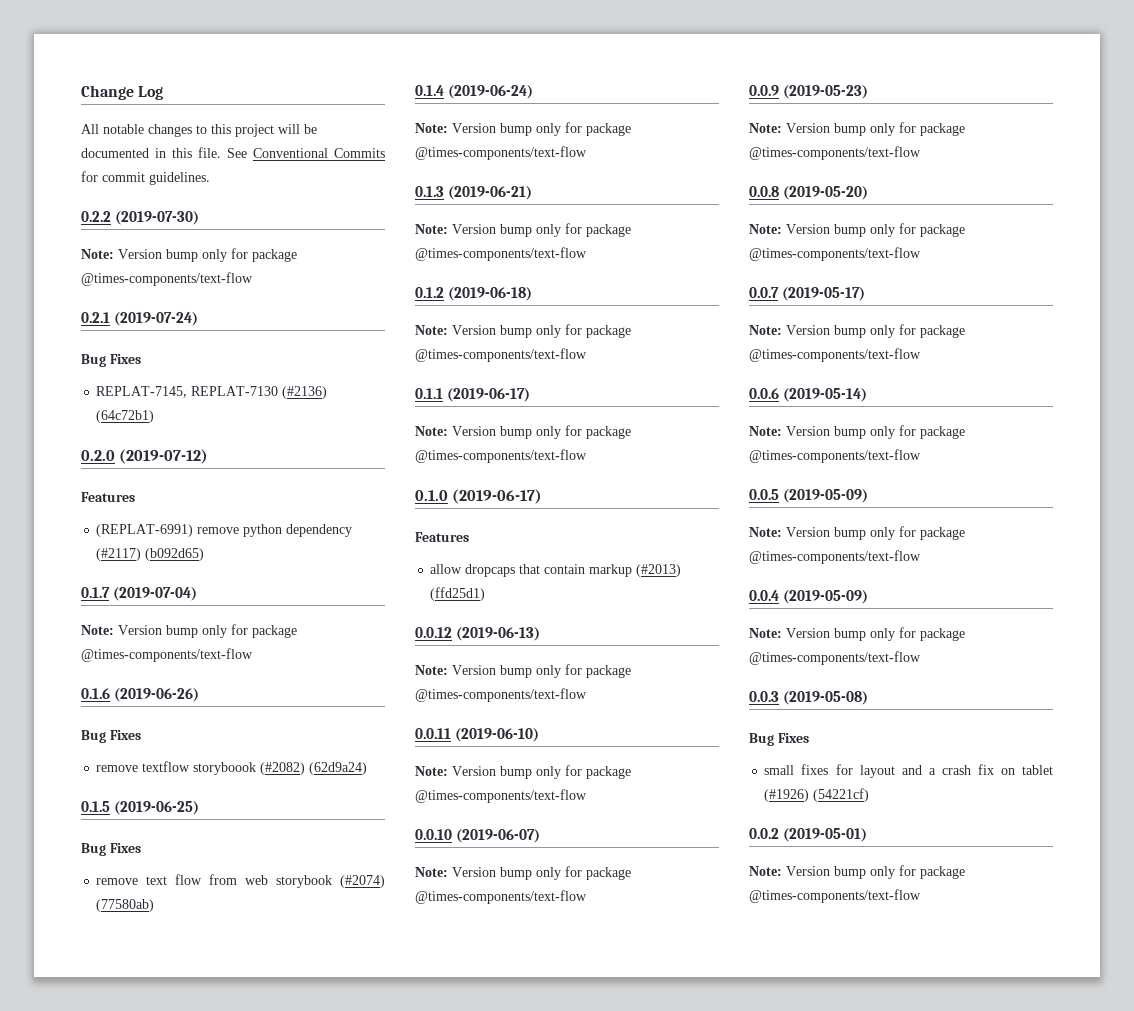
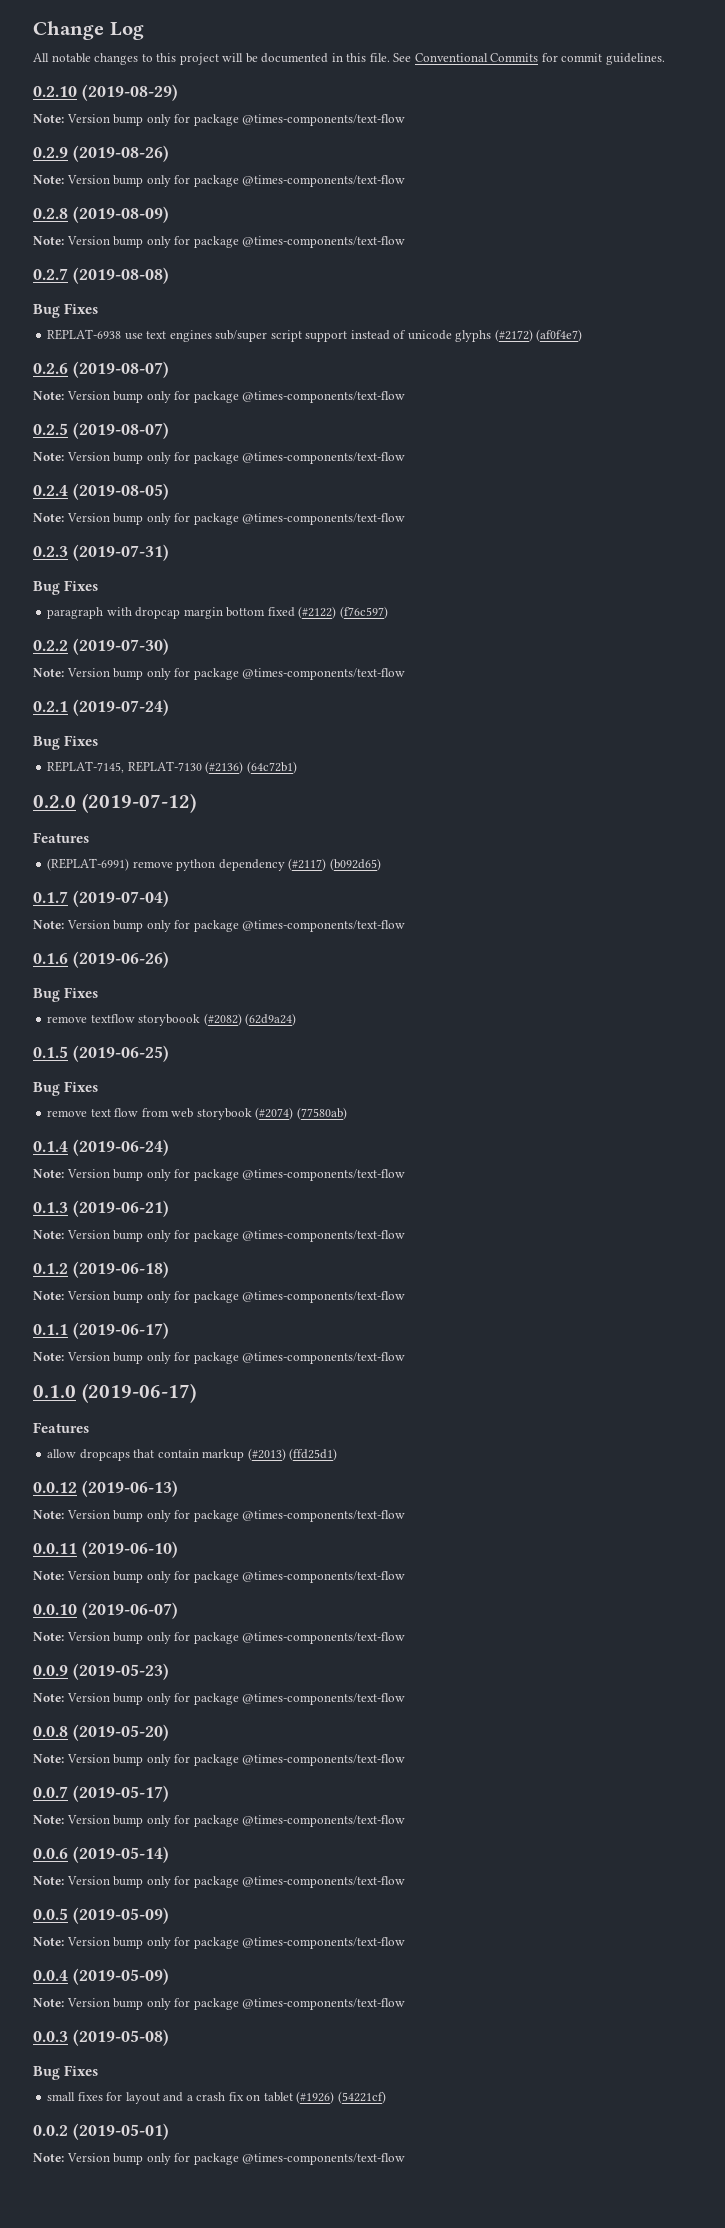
+ 0.2.10 (2019-08-29)
+ Note: Version bump only for package @times-components/text-flow
+ 0.2.9 (2019-08-26)
+ Note: Version bump only for package @times-components/text-flow
+ 0.2.8 (2019-08-09)
+ Note: Version bump only for package @times-components/text-flow
+ 0.2.7 (2019-08-08)
+ Bug Fixes
+ REPLAT-6938 use text engines sub/super script support instead of unicode glyphs (#2172) (af0f4e7)
+ 0.2.6 (2019-08-07)
+ Note: Version bump only for package @times-components/text-flow
+ 0.2.5 (2019-08-07)
+ Note: Version bump only for package @times-components/text-flow
+ 0.2.4 (2019-08-05)
+ Note: Version bump only for package @times-components/text-flow
+ 0.2.3 (2019-07-31)
+ Bug Fixes
+ paragraph with dropcap margin bottom fixed (#2122) (f76c597)

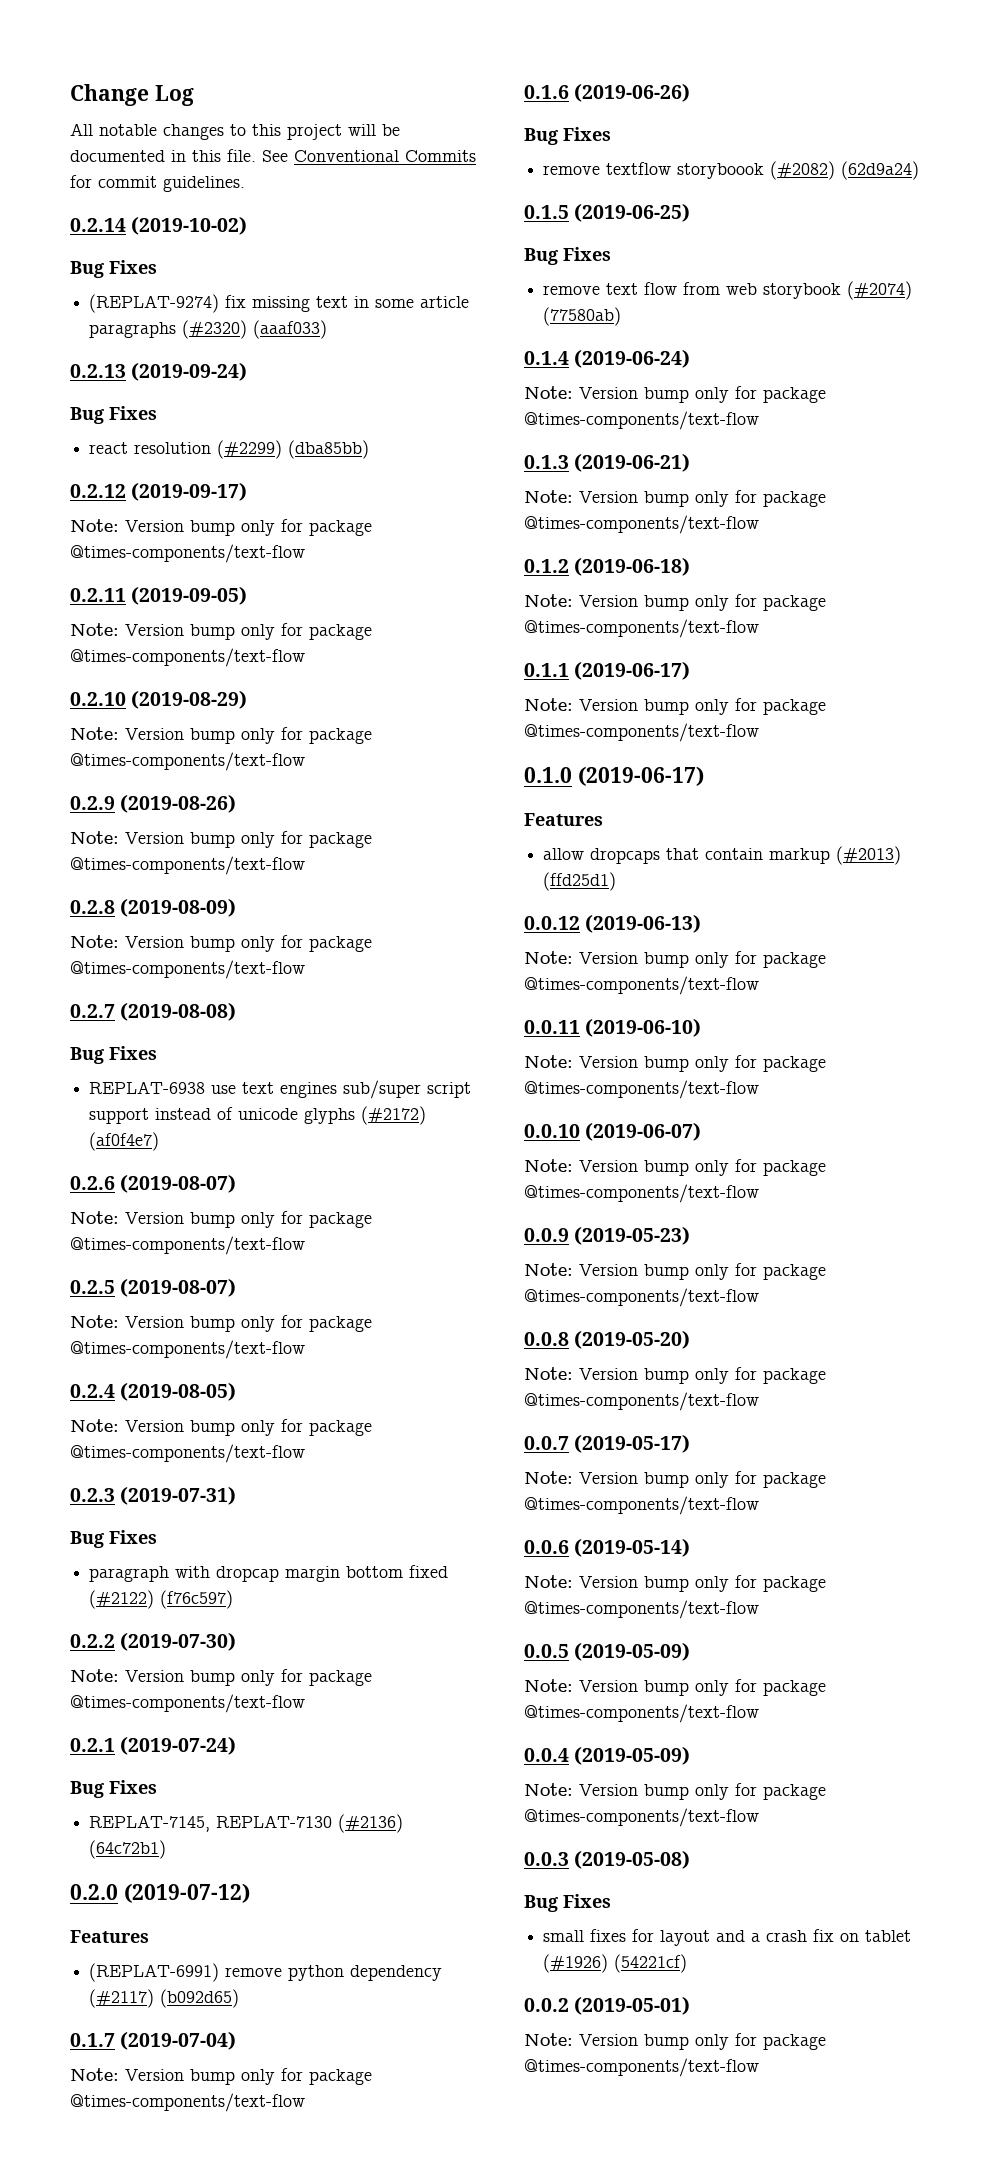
+ 0.2.14 (2019-10-02)
+ Bug Fixes
+ (REPLAT-9274) fix missing text in some article paragraphs (#2320) (aaaf033)
+ 0.2.13 (2019-09-24)
+ Bug Fixes
+ react resolution (#2299) (dba85bb)
+ 0.2.12 (2019-09-17)
+ Note: Version bump only for package @times-components/text-flow
+ 0.2.11 (2019-09-05)
+ Note: Version bump only for package @times-components/text-flow

